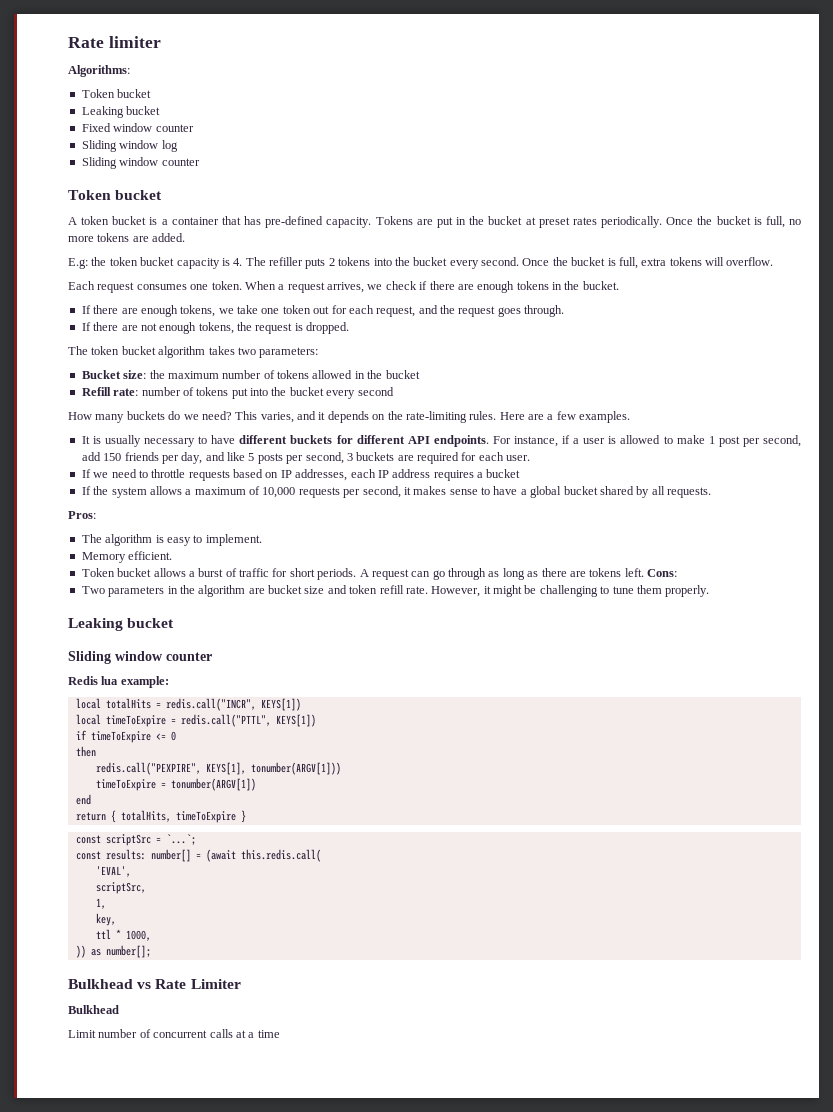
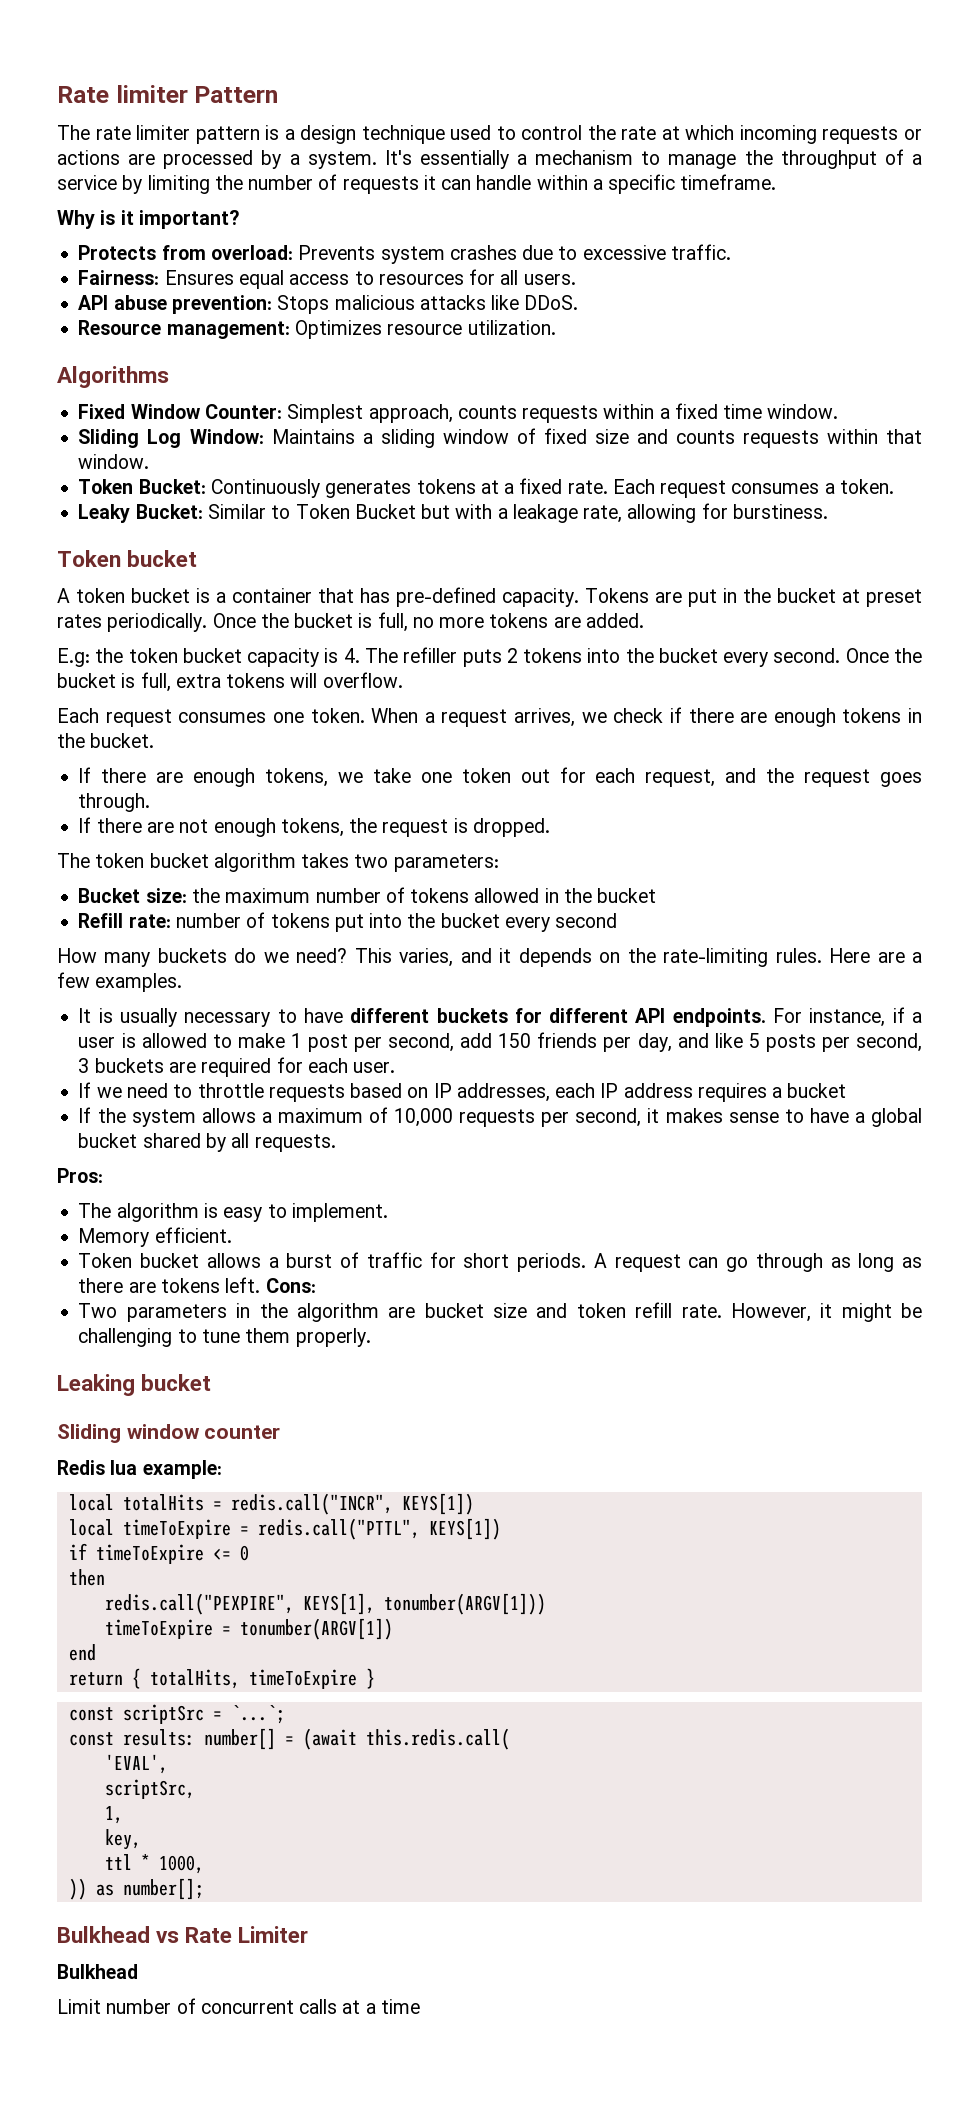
- Rate limiter
- Algorithms:
- Token bucket
- Leaking bucket
- Fixed window counter
- Sliding window log
- Sliding window counter
+ Rate limiter Pattern
+ The rate limiter pattern is a design technique used to control the rate at which incoming requests or actions are processed by a system. It's essentially a mechanism to manage the throughput of a service by limiting the number of requests it can handle within a specific timeframe.
+ Why is it important?
+ Protects from overload: Prevents system crashes due to excessive traffic.
+ Fairness: Ensures equal access to resources for all users.
+ API abuse prevention: Stops malicious attacks like DDoS.
+ Resource management: Optimizes resource utilization.
+ Algorithms
+ Fixed Window Counter: Simplest approach, counts requests within a fixed time window.
+ Sliding Log Window: Maintains a sliding window of fixed size and counts requests within that window.
+ Token Bucket: Continuously generates tokens at a fixed rate. Each request consumes a token.
+ Leaky Bucket: Similar to Token Bucket but with a leakage rate, allowing for burstiness.

